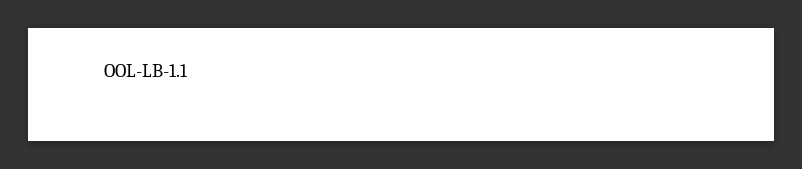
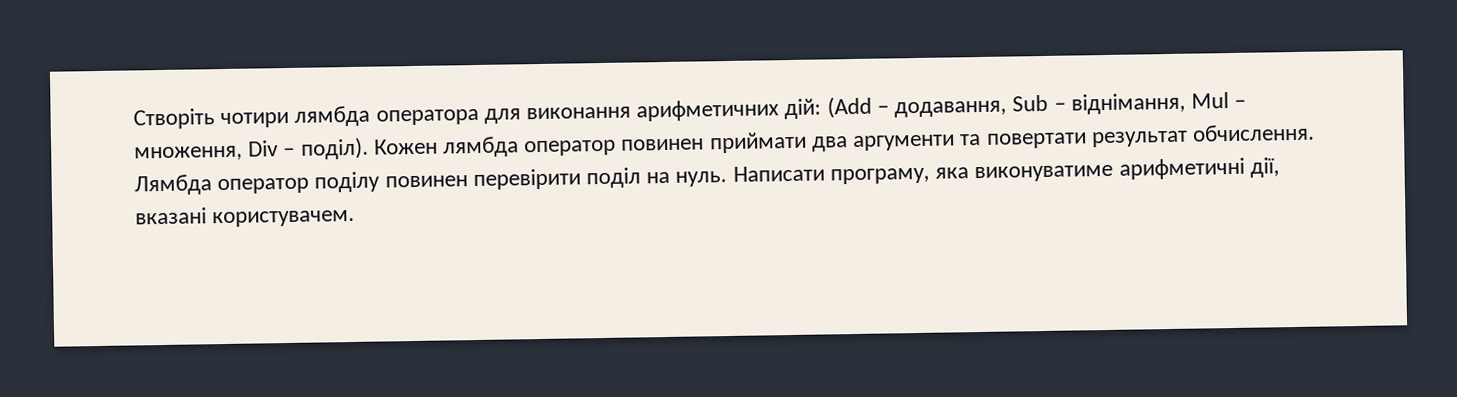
- OOL-LB-1.1
+ Створіть чотири лямбда оператора для виконання арифметичних дій: (Add – додавання, Sub – віднімання, Mul – множення, Div – поділ). Кожен лямбда оператор повинен приймати два аргументи та повертати результат обчислення. Лямбда оператор поділу повинен перевірити поділ на нуль. Написати програму, яка виконуватиме арифметичні дії, вказані користувачем.

